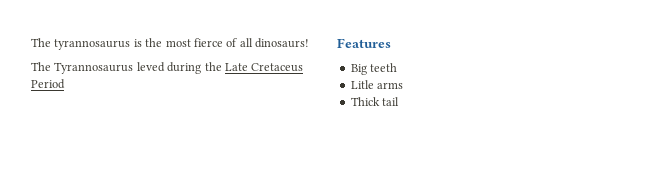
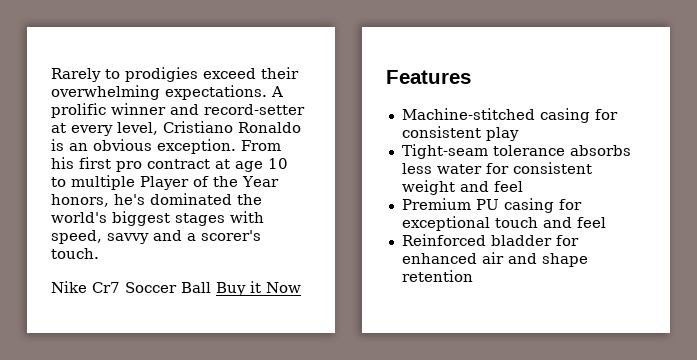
- The tyrannosaurus is the most fierce of all dinosaurs!
- The Tyrannosaurus leved during the Late Cretaceus Period
+ Rarely to prodigies exceed their overwhelming expectations. A prolific winner and record-setter at every level, Cristiano Ronaldo is an obvious exception. From his first pro contract at age 10 to multiple Player of the Year honors, he's dominated the world's biggest stages with speed, savvy and a scorer's touch.
+ Nike Cr7 Soccer Ball Buy it Now
  Features
- Big teeth
- Litle arms
- Thick tail
+ Machine-stitched casing for consistent play
+ Tight-seam tolerance absorbs less water for consistent weight and feel
+ Premium PU casing for exceptional touch and feel
+ Reinforced bladder for enhanced air and shape retention

